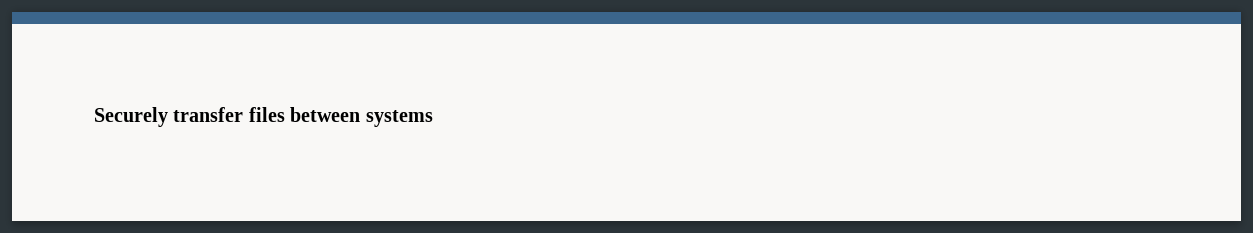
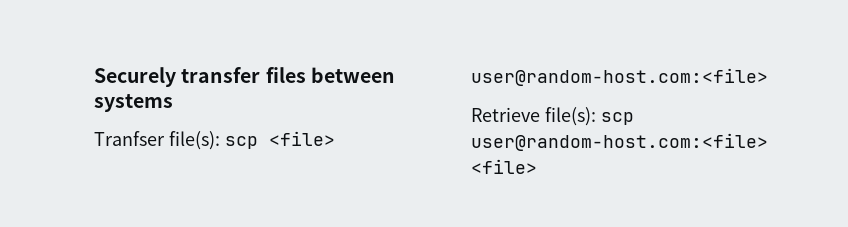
+ Tranfser file(s): scp <file> user@random-host.com:<file>
+ Retrieve file(s): scp user@random-host.com:<file> <file>

